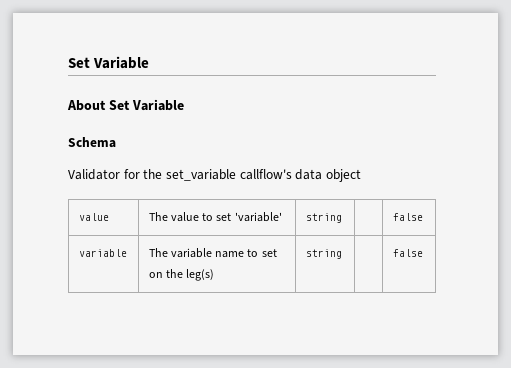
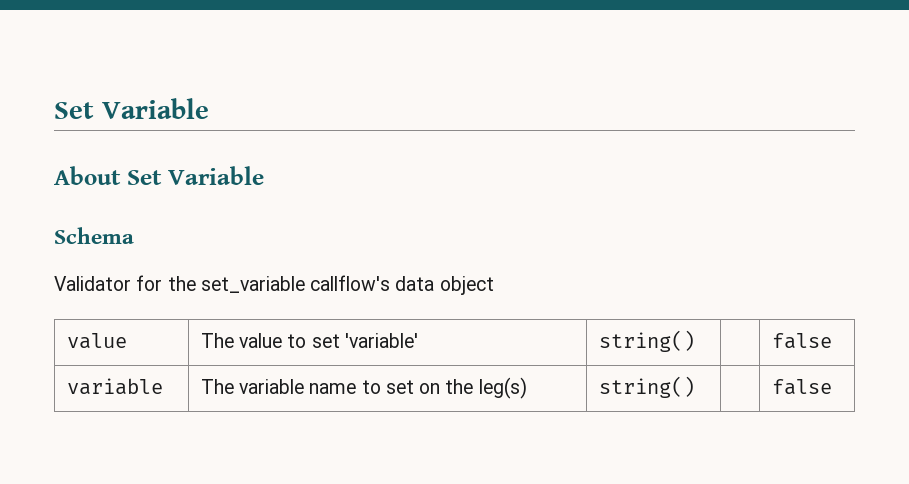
- value | The value to set 'variable' | string | | false
+ value | The value to set 'variable' | string() | | false
- variable | The variable name to set on the leg(s) | string | | false
+ variable | The variable name to set on the leg(s) | string() | | false

